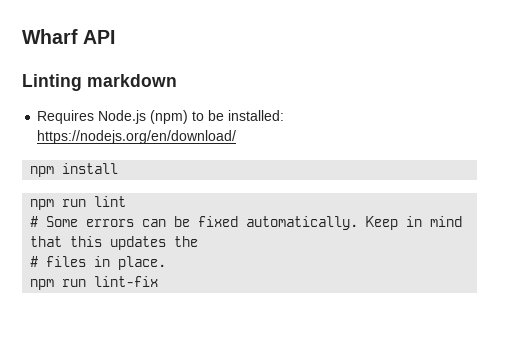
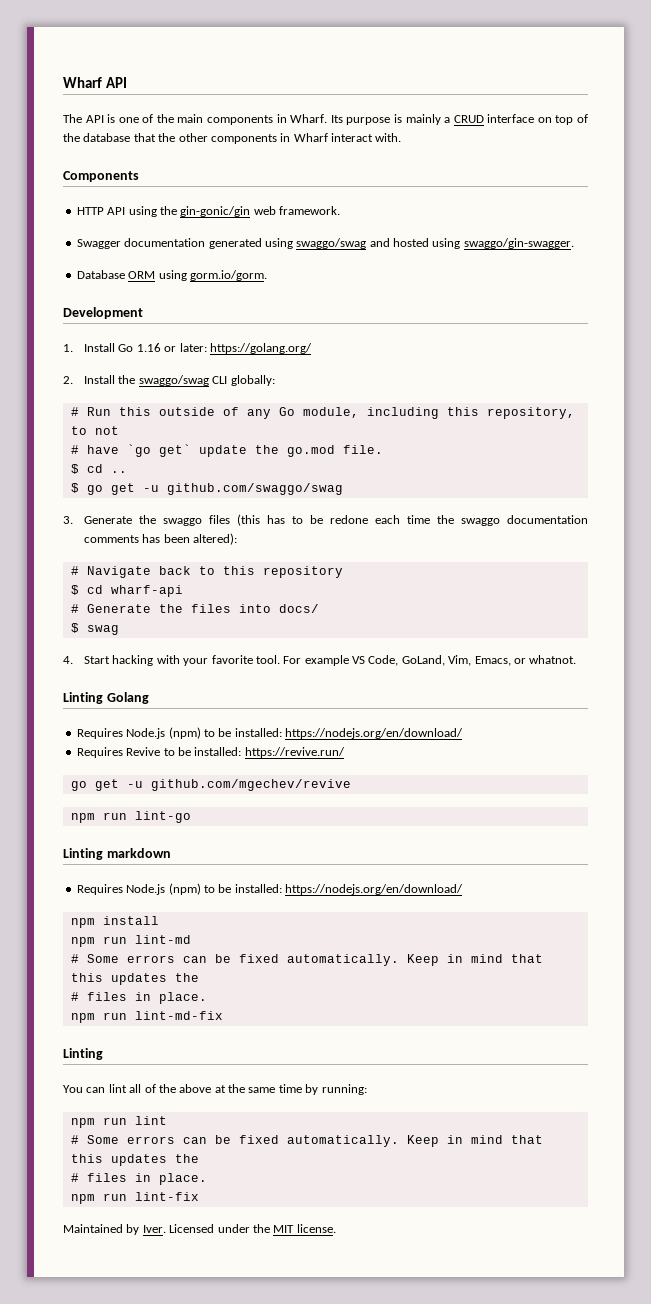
+ The API is one of the main components in Wharf. Its purpose is mainly a CRUD interface on top of the database that the other components in Wharf interact with.
+ Components
+ HTTP API using the gin-gonic/gin web framework.
+ Swagger documentation generated using swaggo/swag and hosted using swaggo/gin-swagger.
+ Database ORM using gorm.io/gorm.
+ Development
+ 1. Install Go 1.16 or later: https://golang.org/
+ 2. Install the swaggo/swag CLI globally:
+ # Run this outside of any Go module, including this repository, to not
+ # have `go get` update the go.mod file.
+ $ cd ..
+ $ go get -u github.com/swaggo/swag
+ 3. Generate the swaggo files (this has to be redone each time the swaggo documentation comments has been altered):
+ # Navigate back to this repository
+ $ cd wharf-api
+ # Generate the files into docs/
+ $ swag
+ 4. Start hacking with your favorite tool. For example VS Code, GoLand, Vim, Emacs, or whatnot.
+ Linting Golang
+ Requires Node.js (npm) to be installed: https://nodejs.org/en/download/
+ Requires Revive to be installed: https://revive.run/
+ go get -u github.com/mgechev/revive
+ npm run lint-go
+ npm run lint-md
+ # Some errors can be fixed automatically. Keep in mind that this updates the
+ # files in place.
+ npm run lint-md-fix
+ Linting
+ You can lint all of the above at the same time by running:
+ Maintained by Iver. Licensed under the MIT license.

